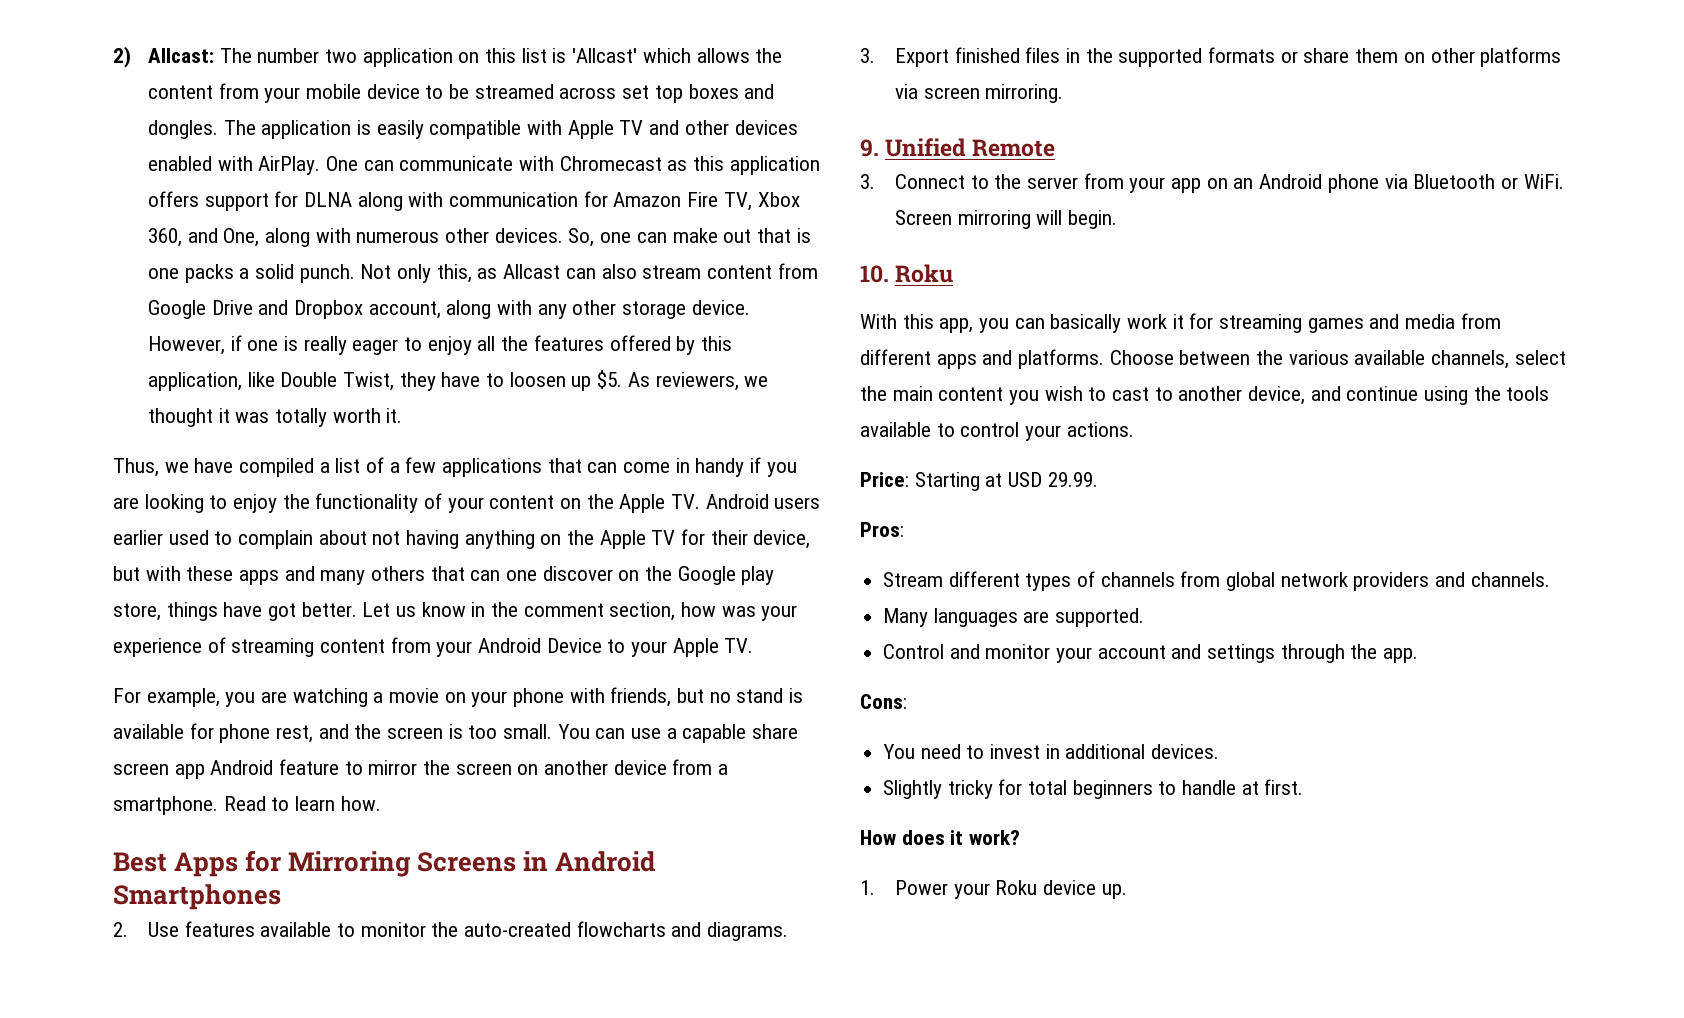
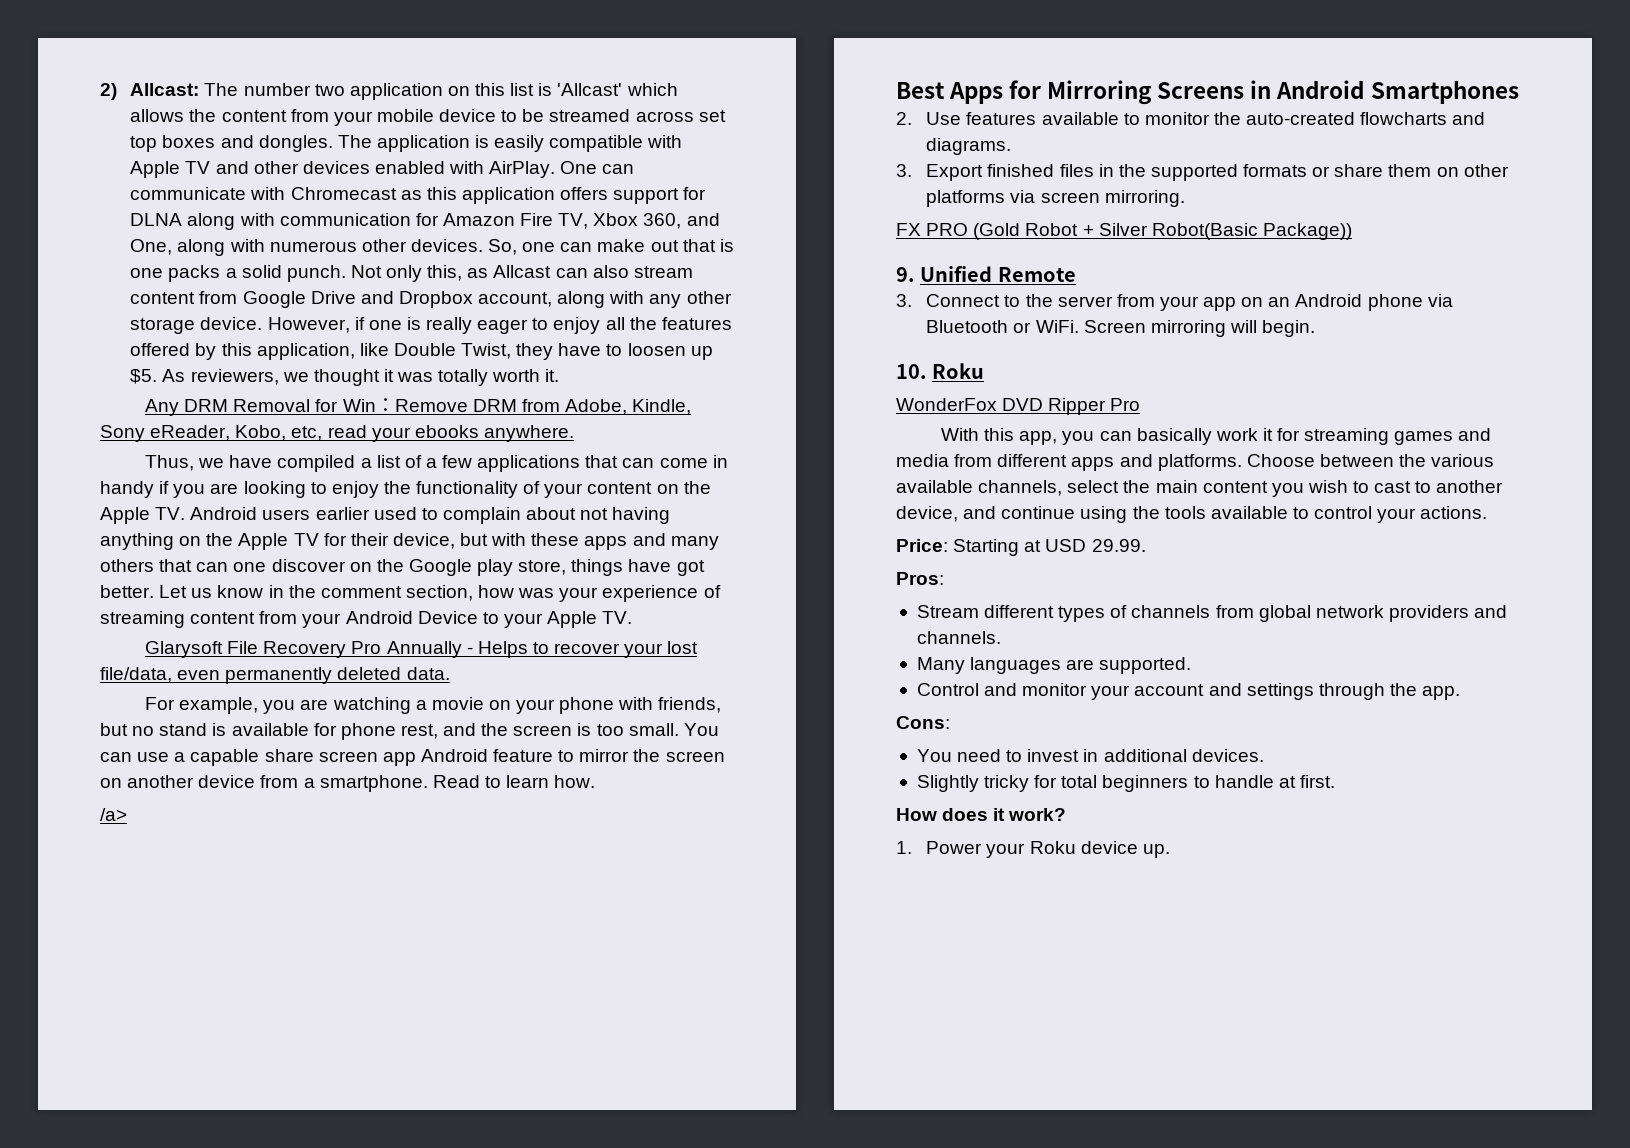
+ Any DRM Removal for Win：Remove DRM from Adobe, Kindle, Sony eReader, Kobo, etc, read your ebooks anywhere.
+ Glarysoft File Recovery Pro Annually - Helps to recover your lost file/data, even permanently deleted data.
+ /a>
+ FX PRO (Gold Robot + Silver Robot(Basic Package))
+ WonderFox DVD Ripper Pro

